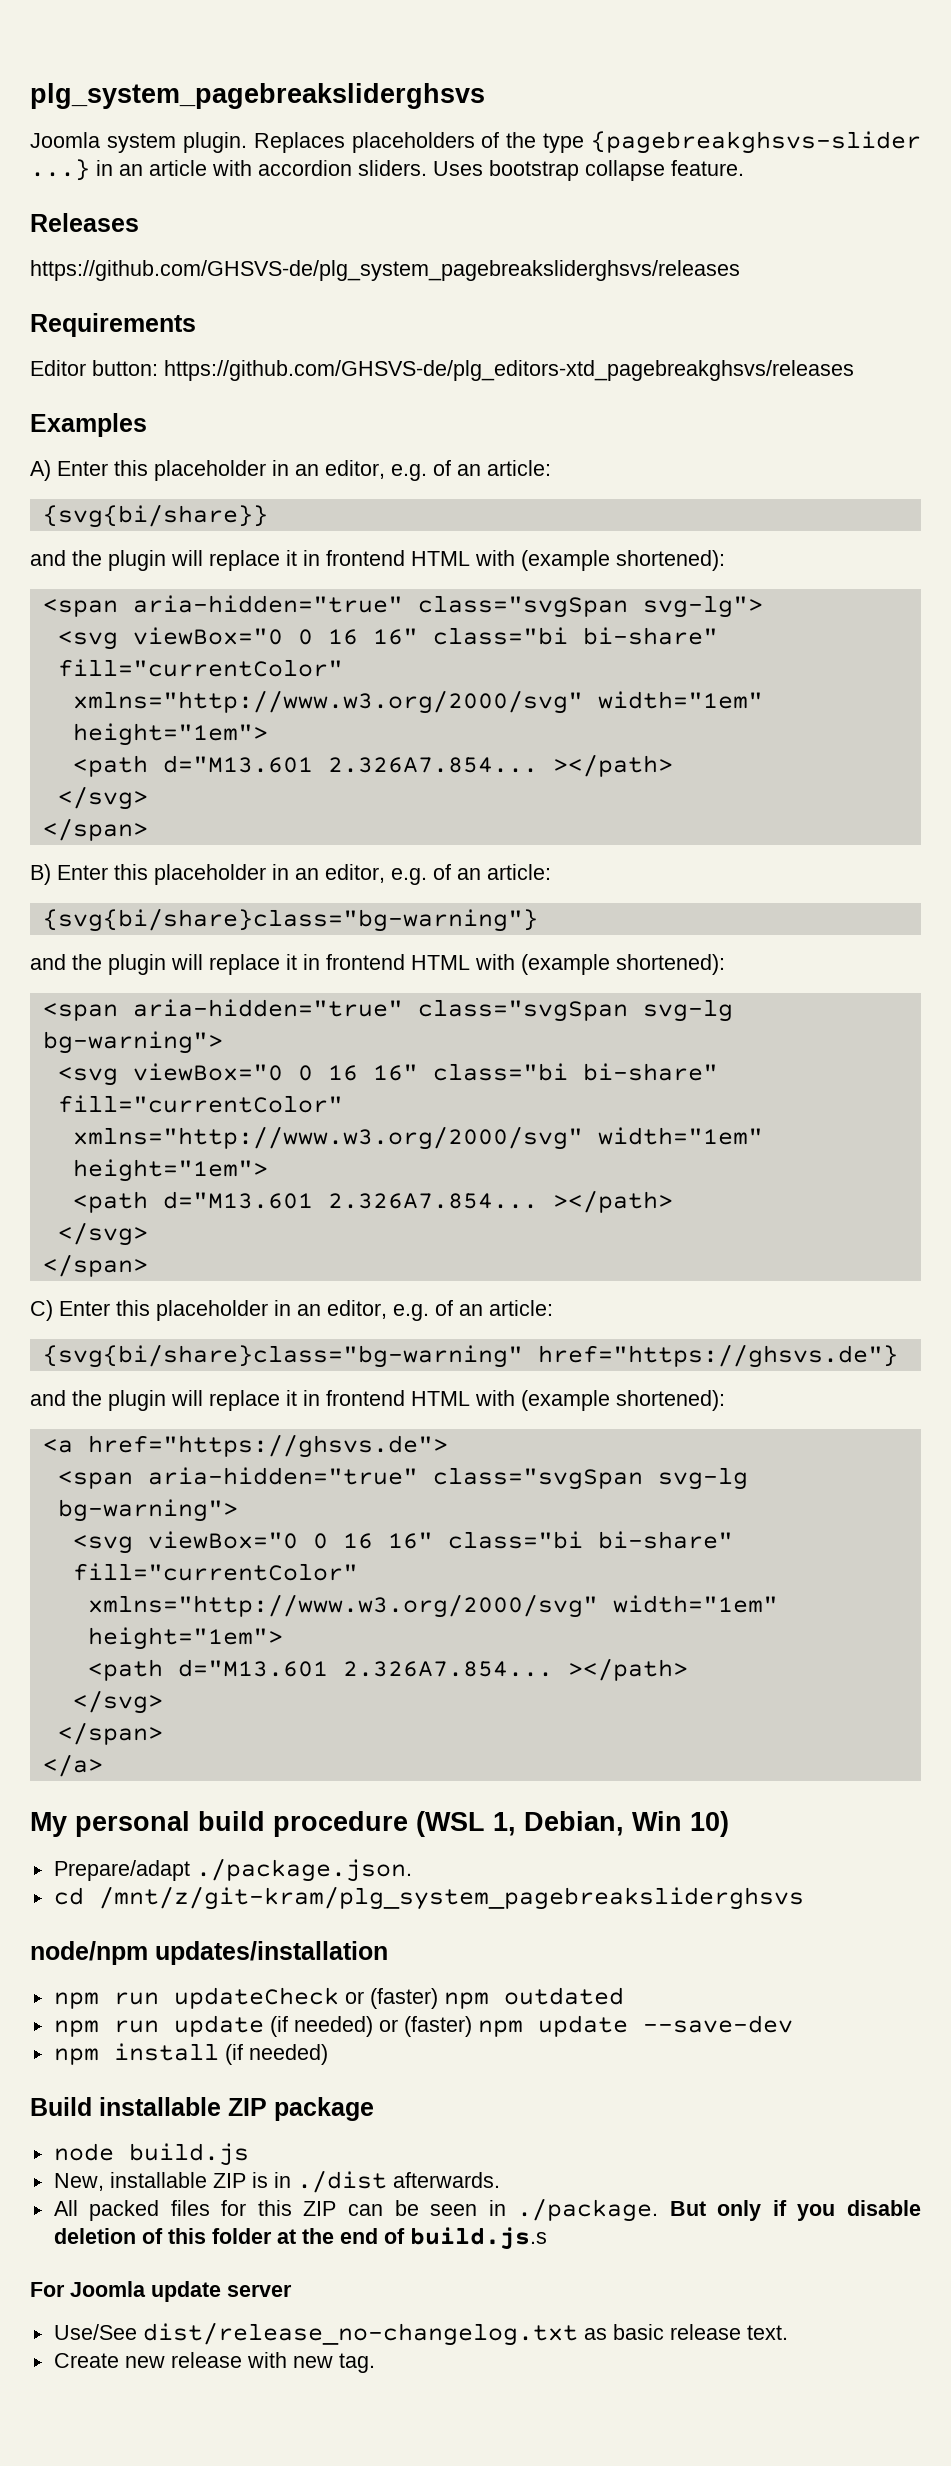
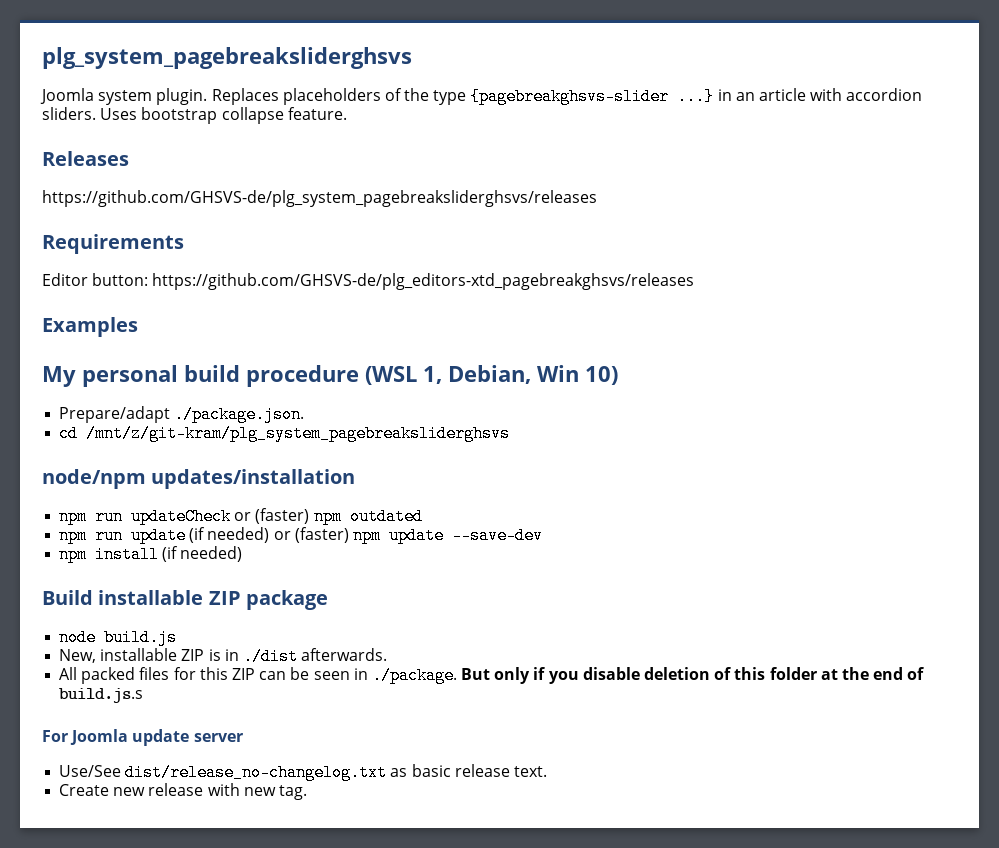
- A) Enter this placeholder in an editor, e.g. of an article:
- {svg{bi/share}}
- and the plugin will replace it in frontend HTML with (example shortened):
- <span aria-hidden="true" class="svgSpan svg-lg">
- <svg viewBox="0 0 16 16" class="bi bi-share" fill="currentColor"
- xmlns="http://www.w3.org/2000/svg" width="1em" height="1em">
- <path d="M13.601 2.326A7.854... ></path>
- </svg>
- </span>
- B) Enter this placeholder in an editor, e.g. of an article:
- {svg{bi/share}class="bg-warning"}
- and the plugin will replace it in frontend HTML with (example shortened):
- <span aria-hidden="true" class="svgSpan svg-lg bg-warning">
- <svg viewBox="0 0 16 16" class="bi bi-share" fill="currentColor"
- xmlns="http://www.w3.org/2000/svg" width="1em" height="1em">
- <path d="M13.601 2.326A7.854... ></path>
- </svg>
- </span>
- C) Enter this placeholder in an editor, e.g. of an article:
- {svg{bi/share}class="bg-warning" href="https://ghsvs.de"}
- and the plugin will replace it in frontend HTML with (example shortened):
- <a href="https://ghsvs.de">
- <span aria-hidden="true" class="svgSpan svg-lg bg-warning">
- <svg viewBox="0 0 16 16" class="bi bi-share" fill="currentColor"
- xmlns="http://www.w3.org/2000/svg" width="1em" height="1em">
- <path d="M13.601 2.326A7.854... ></path>
- </svg>
- </span>
- </a>

